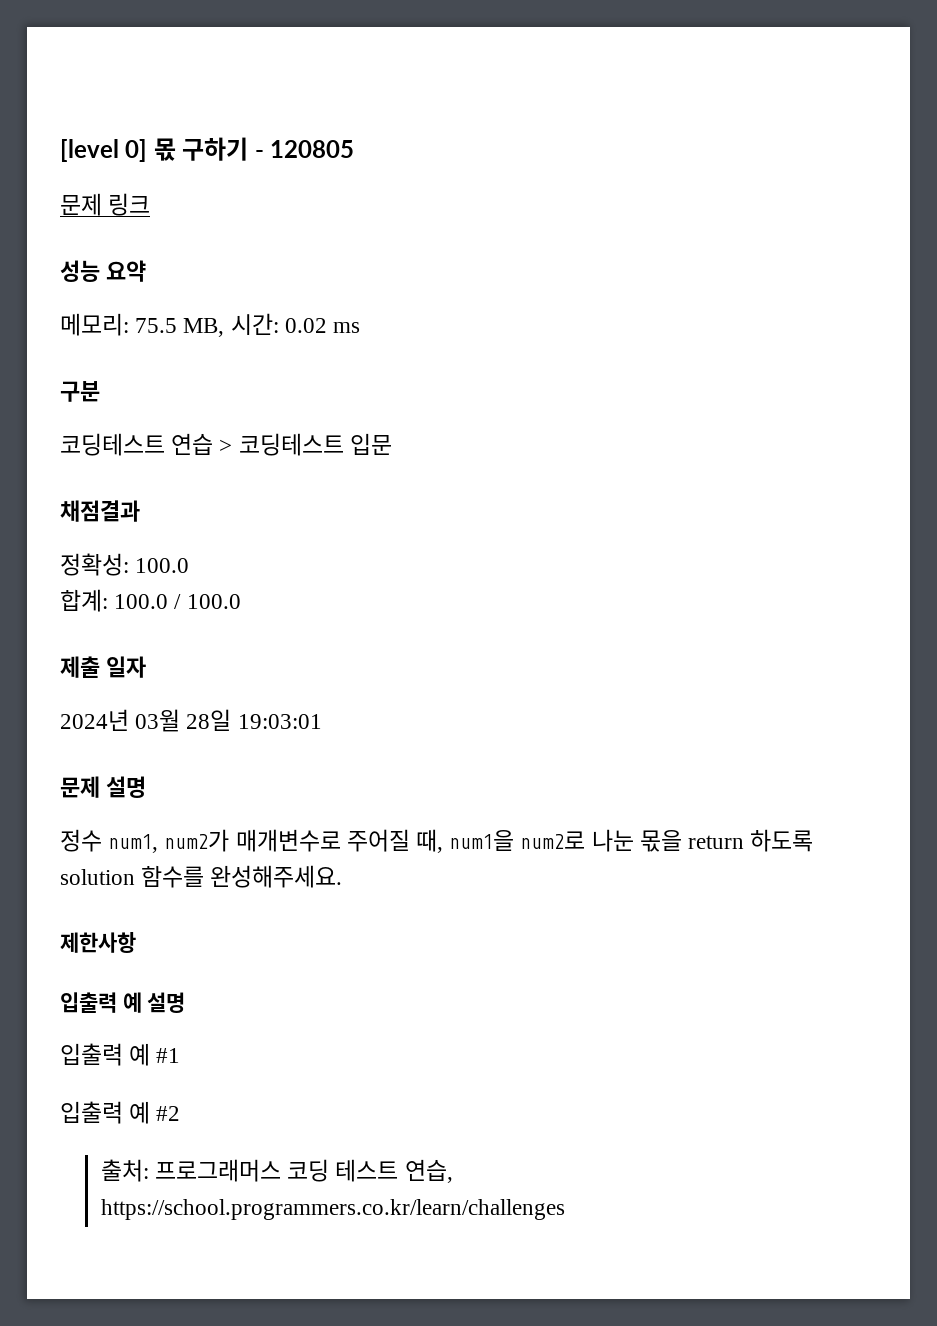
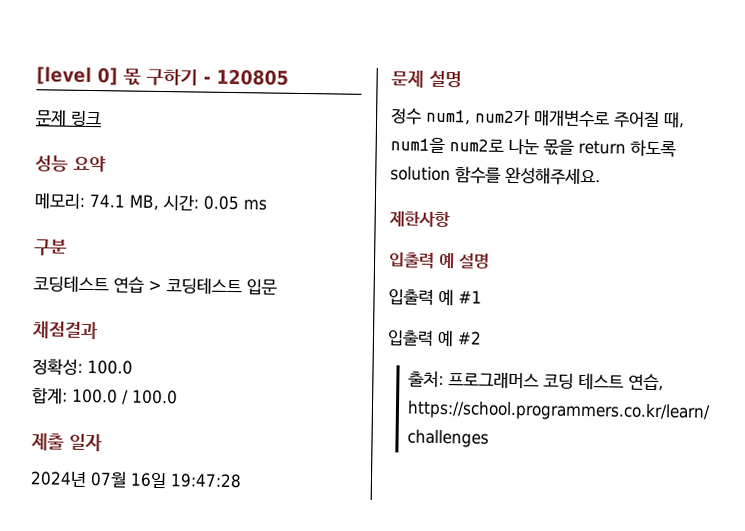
- 메모리: 75.5 MB, 시간: 0.02 ms
+ 메모리: 74.1 MB, 시간: 0.05 ms
- 2024년 03월 28일 19:03:01
+ 2024년 07월 16일 19:47:28

